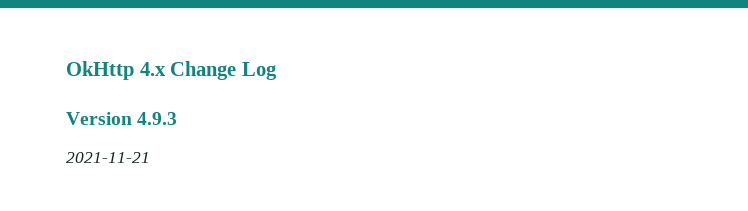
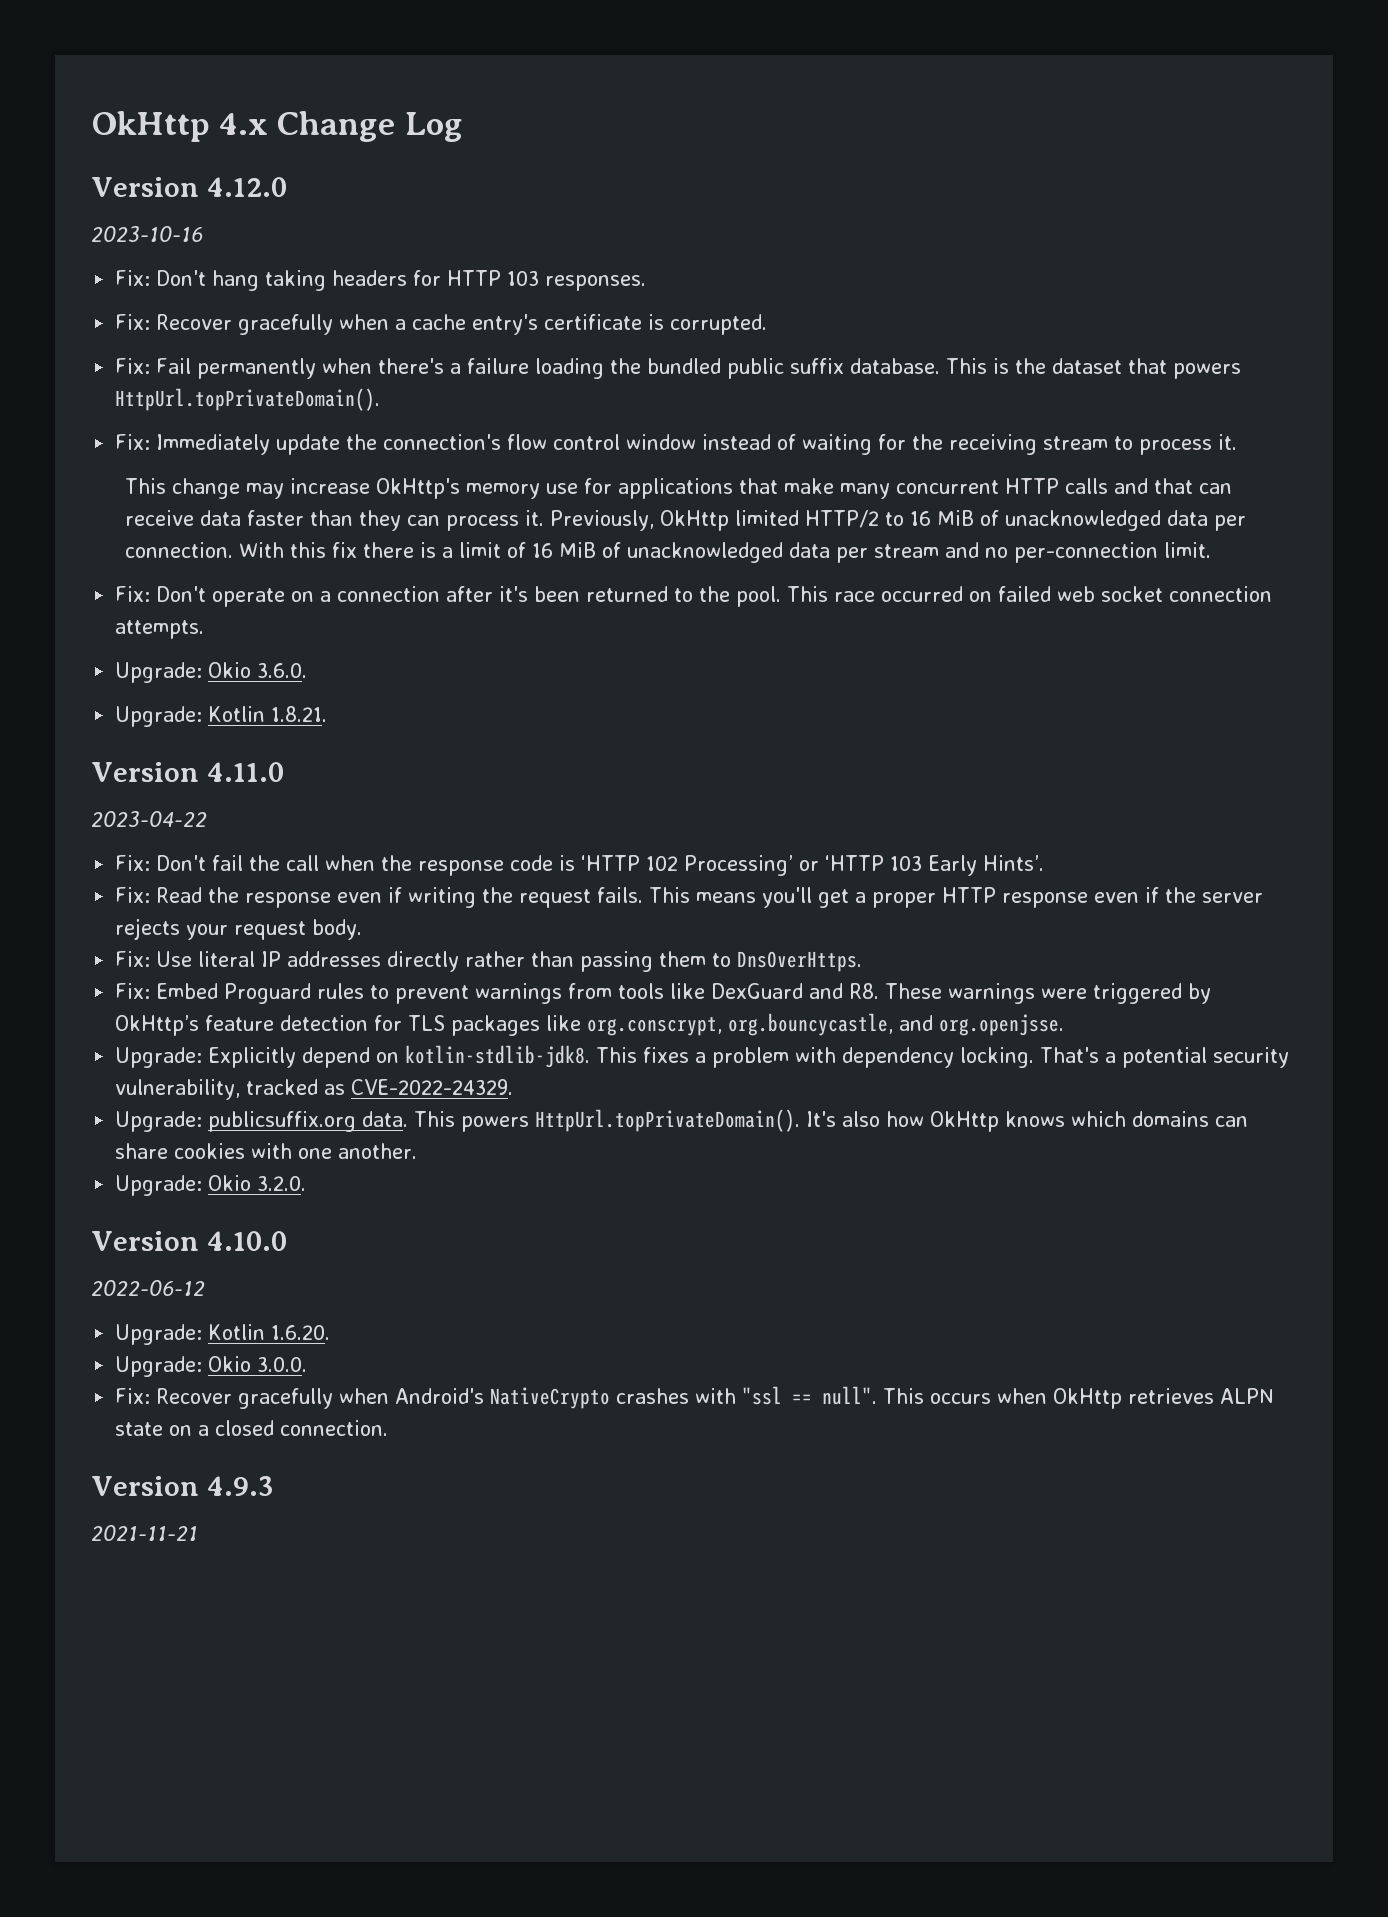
+ Version 4.12.0
+ 2023-10-16
+ Fix: Don't hang taking headers for HTTP 103 responses.
+ Fix: Recover gracefully when a cache entry's certificate is corrupted.
+ Fix: Fail permanently when there's a failure loading the bundled public suffix database. This is the dataset that powers HttpUrl.topPrivateDomain().
+ Fix: Immediately update the connection's flow control window instead of waiting for the receiving stream to process it.
+ This change may increase OkHttp's memory use for applications that make many concurrent HTTP calls and that can receive data faster than they can process it. Previously, OkHttp limited HTTP/2 to 16 MiB of unacknowledged data per connection. With this fix there is a limit of 16 MiB of unacknowledged data per stream and no per-connection limit.
+ Fix: Don't operate on a connection after it's been returned to the pool. This race occurred on failed web socket connection attempts.
+ Upgrade: Okio 3.6.0.
+ Upgrade: Kotlin 1.8.21.
+ Version 4.11.0
+ 2023-04-22
+ Fix: Don't fail the call when the response code is ‘HTTP 102 Processing’ or ‘HTTP 103 Early Hints’.
+ Fix: Read the response even if writing the request fails. This means you'll get a proper HTTP response even if the server rejects your request body.
+ Fix: Use literal IP addresses directly rather than passing them to DnsOverHttps.
+ Fix: Embed Proguard rules to prevent warnings from tools like DexGuard and R8. These warnings were triggered by OkHttp’s feature detection for TLS packages like org.conscrypt, org.bouncycastle, and org.openjsse.
+ Upgrade: Explicitly depend on kotlin-stdlib-jdk8. This fixes a problem with dependency locking. That's a potential security vulnerability, tracked as CVE-2022-24329.
+ Upgrade: publicsuffix.org data. This powers HttpUrl.topPrivateDomain(). It's also how OkHttp knows which domains can share cookies with one another.
+ Upgrade: Okio 3.2.0.
+ Version 4.10.0
+ 2022-06-12
+ Upgrade: Kotlin 1.6.20.
+ Upgrade: Okio 3.0.0.
+ Fix: Recover gracefully when Android's NativeCrypto crashes with "ssl == null". This occurs when OkHttp retrieves ALPN state on a closed connection.

